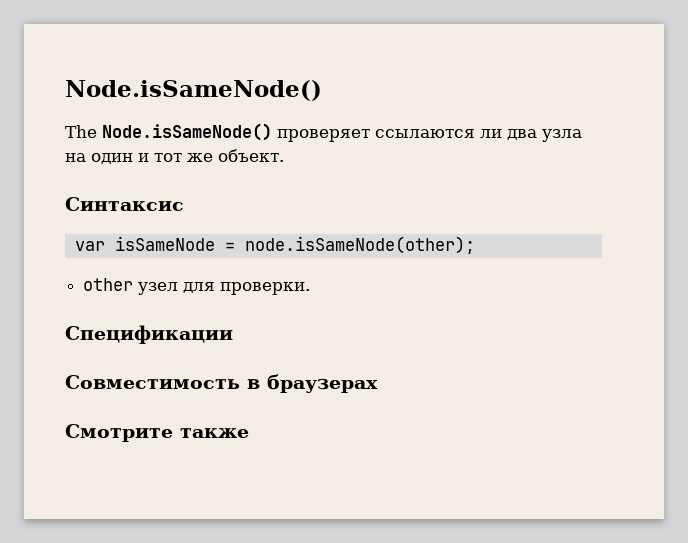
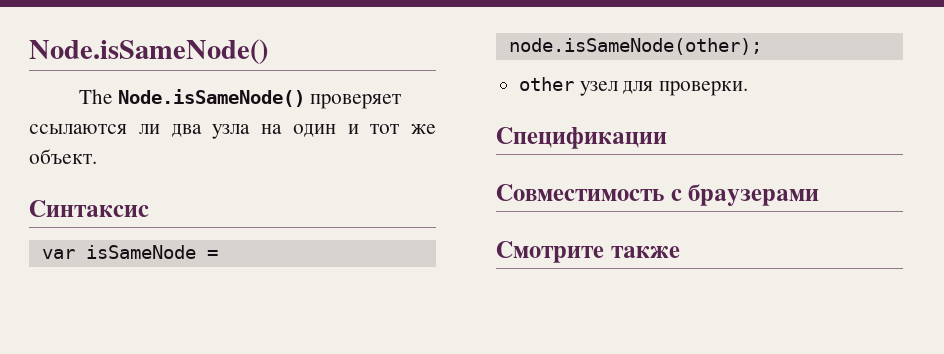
- Совместимость в браузерах
+ Совместимость с браузерами

